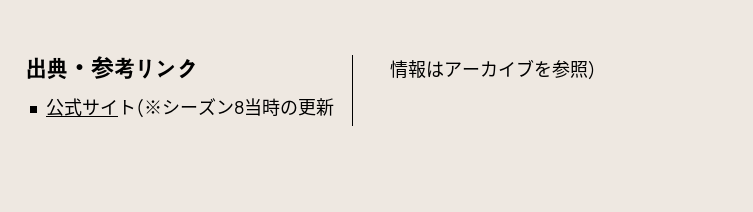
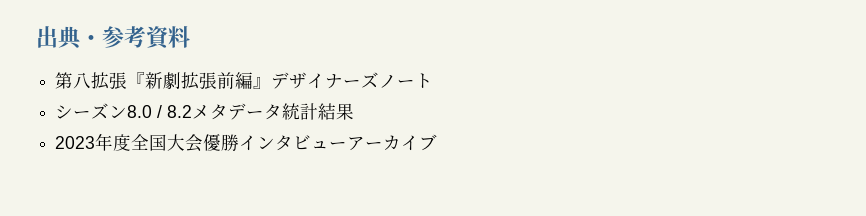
- 出典・参考リンク
- 公式サイト(※シーズン8当時の更新情報はアーカイブを参照)
+ 出典・参考資料
+ 第八拡張『新劇拡張前編』デザイナーズノート
+ シーズン8.0 / 8.2メタデータ統計結果
+ 2023年度全国大会優勝インタビューアーカイブ

